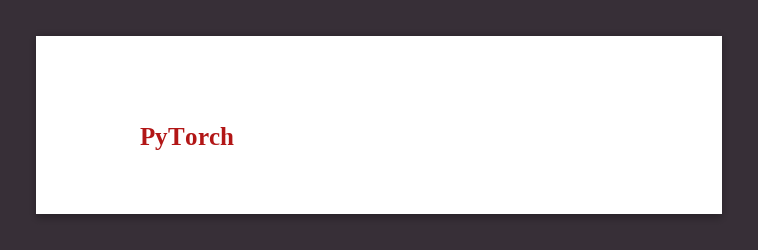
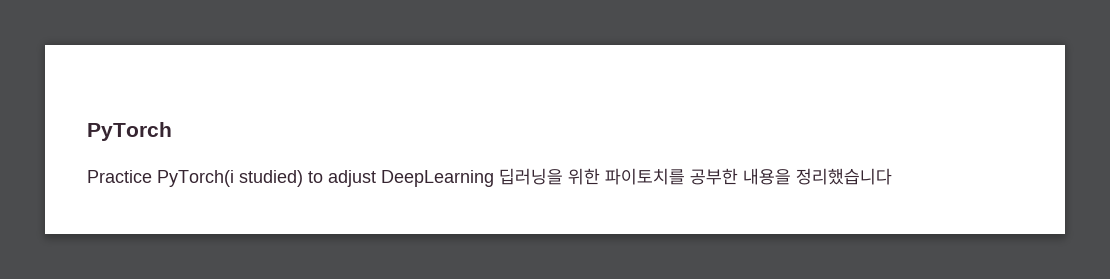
+ Practice PyTorch(i studied) to adjust DeepLearning 딥러닝을 위한 파이토치를 공부한 내용을 정리했습니다

